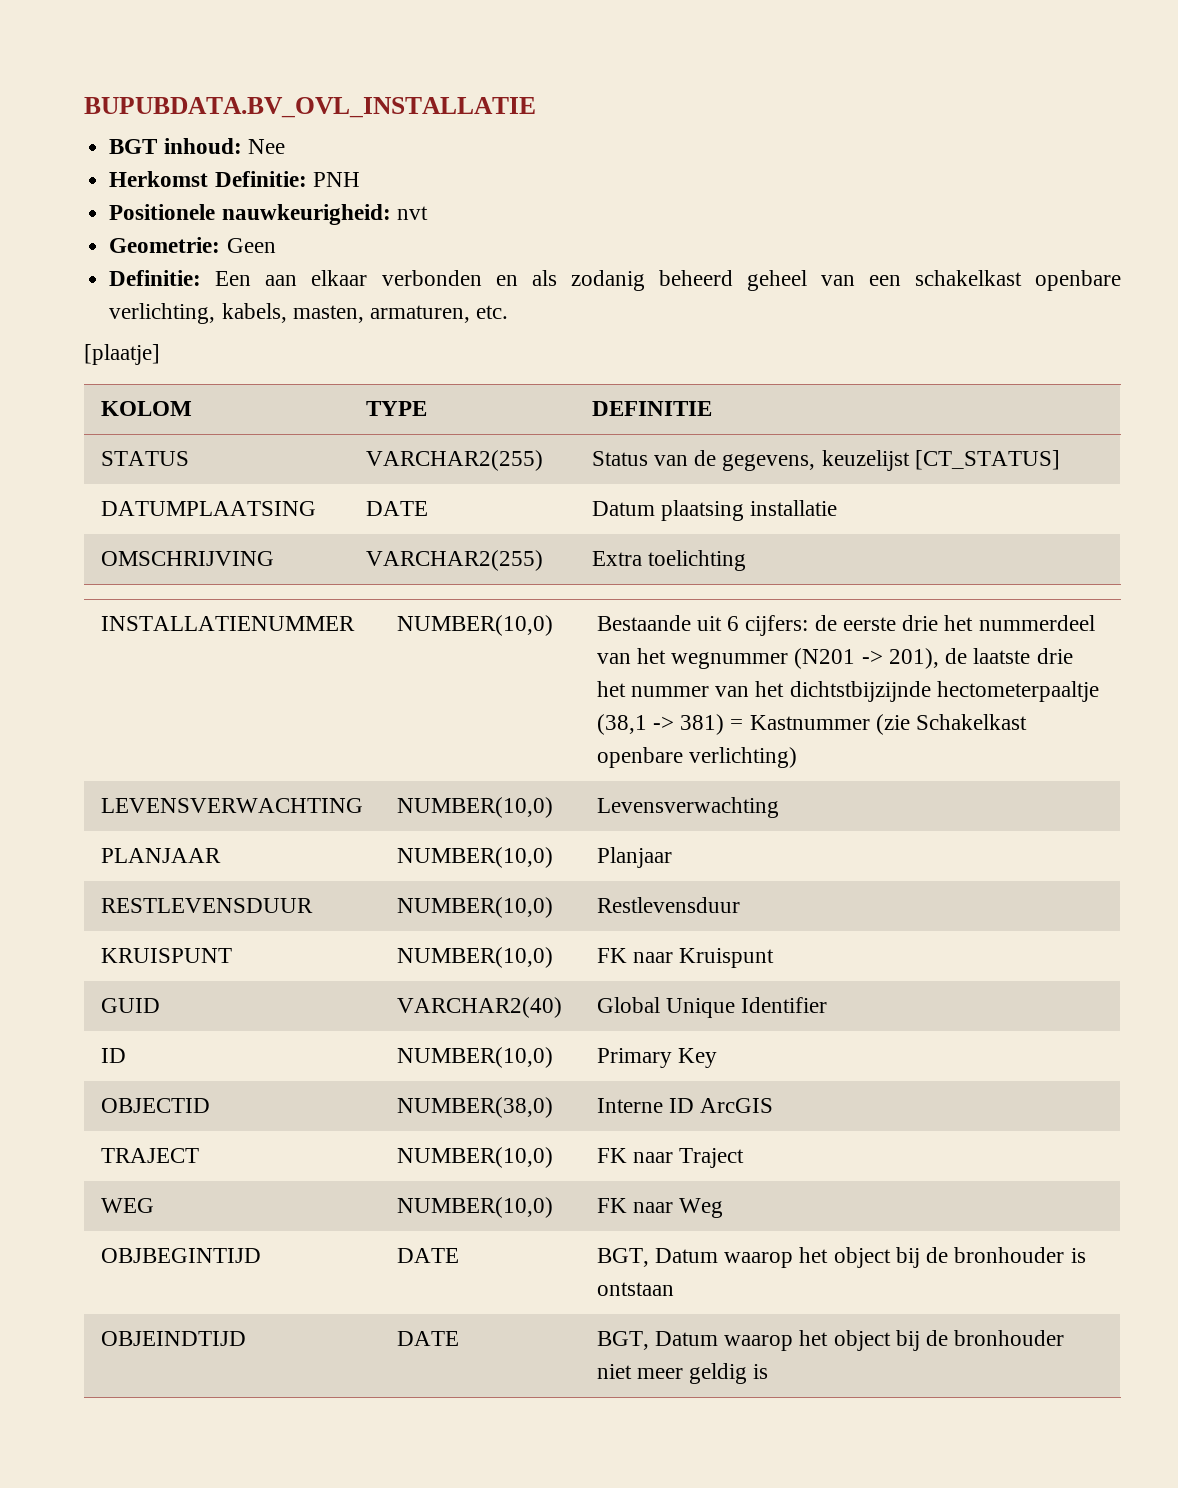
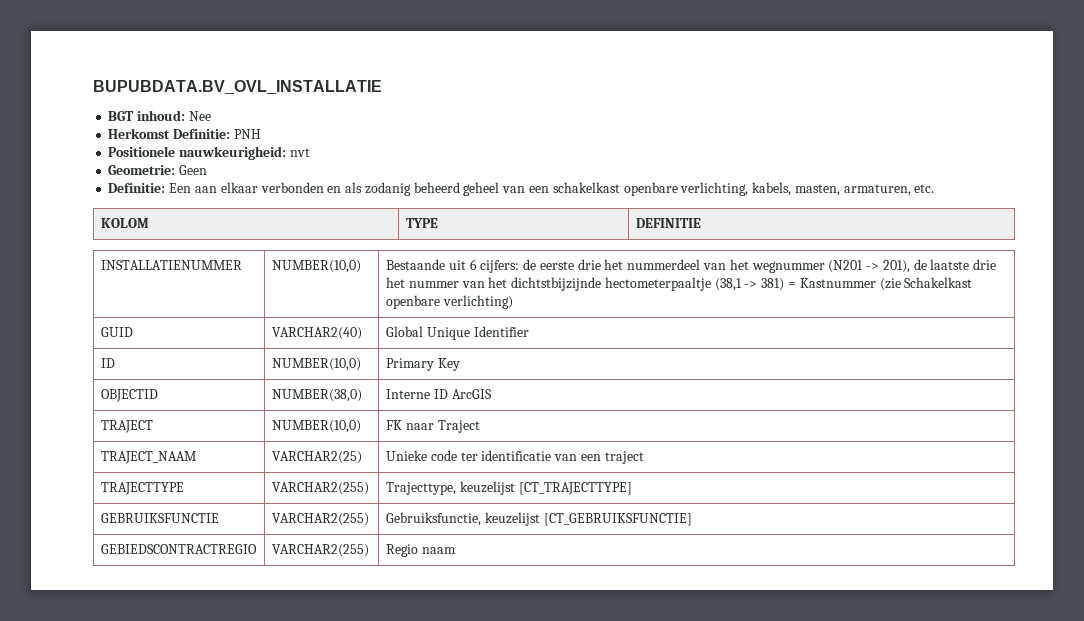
- [plaatje]
- STATUS | VARCHAR2(255) | Status van de gegevens, keuzelijst [CT_STATUS]
- DATUMPLAATSING | DATE | Datum plaatsing installatie
- OMSCHRIJVING | VARCHAR2(255) | Extra toelichting
- LEVENSVERWACHTING | NUMBER(10,0) | Levensverwachting
- PLANJAAR | NUMBER(10,0) | Planjaar
- RESTLEVENSDUUR | NUMBER(10,0) | Restlevensduur
- KRUISPUNT | NUMBER(10,0) | FK naar Kruispunt
- WEG | NUMBER(10,0) | FK naar Weg
- OBJBEGINTIJD | DATE | BGT, Datum waarop het object bij de bronhouder is ontstaan
- OBJEINDTIJD | DATE | BGT, Datum waarop het object bij de bronhouder niet meer geldig is
+ TRAJECT_NAAM | VARCHAR2(25) | Unieke code ter identificatie van een traject
+ TRAJECTTYPE | VARCHAR2(255) | Trajecttype, keuzelijst [CT_TRAJECTTYPE]
+ GEBRUIKSFUNCTIE | VARCHAR2(255) | Gebruiksfunctie, keuzelijst [CT_GEBRUIKSFUNCTIE]
+ GEBIEDSCONTRACTREGIO | VARCHAR2(255) | Regio naam

